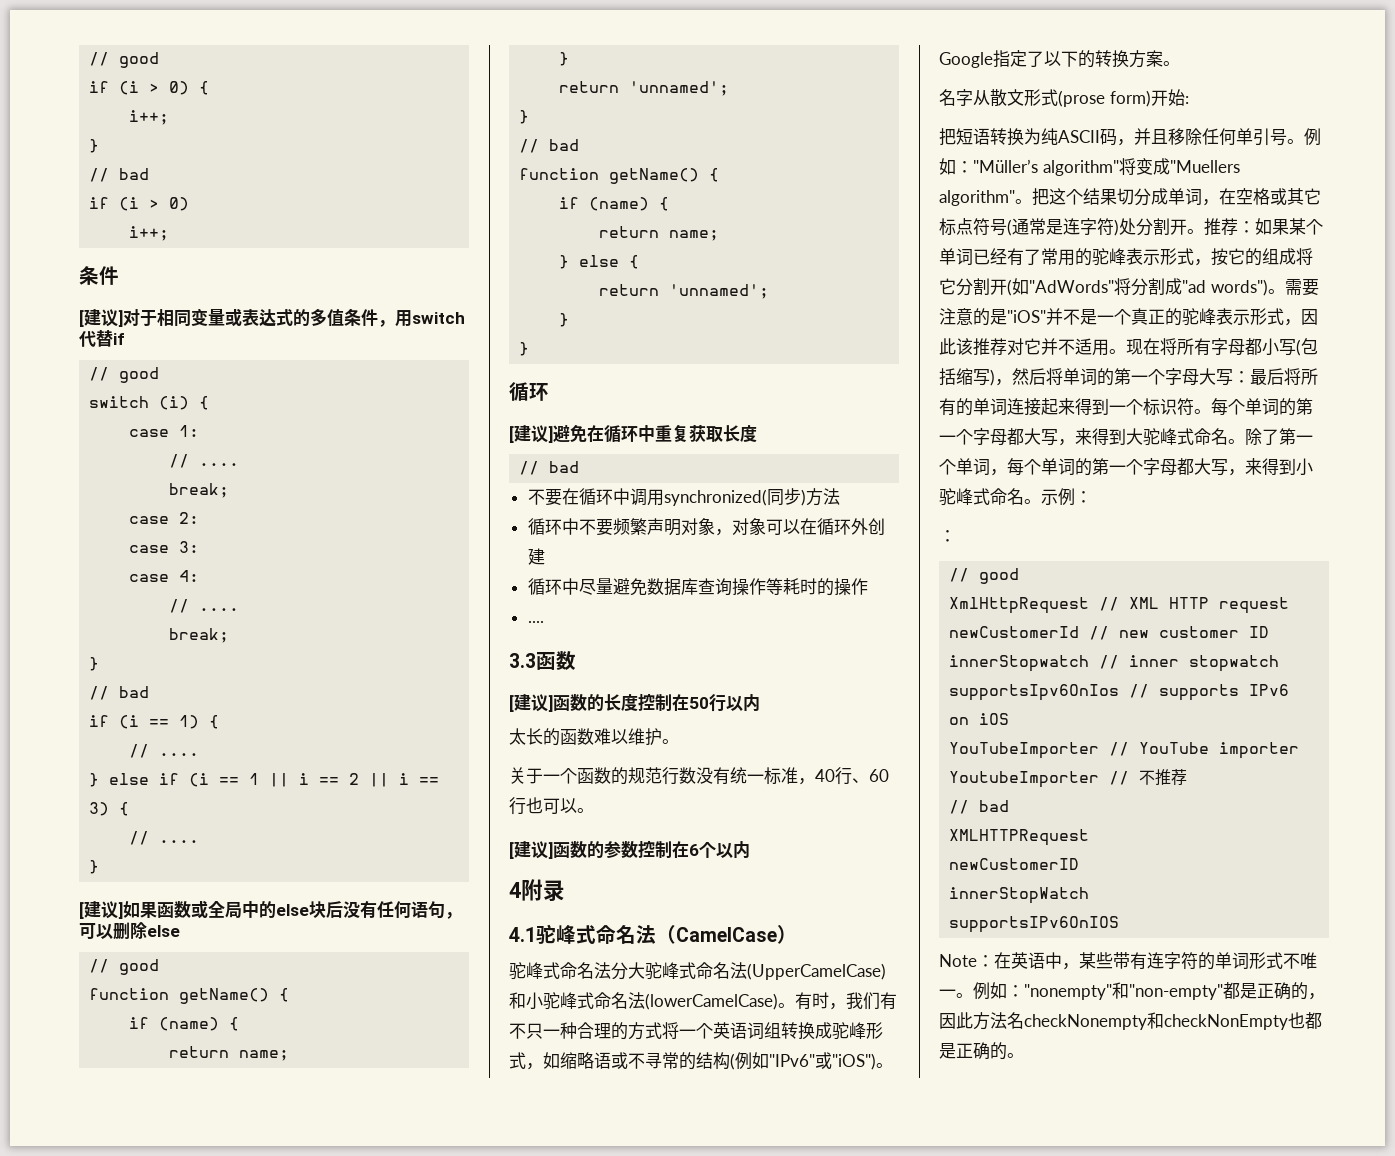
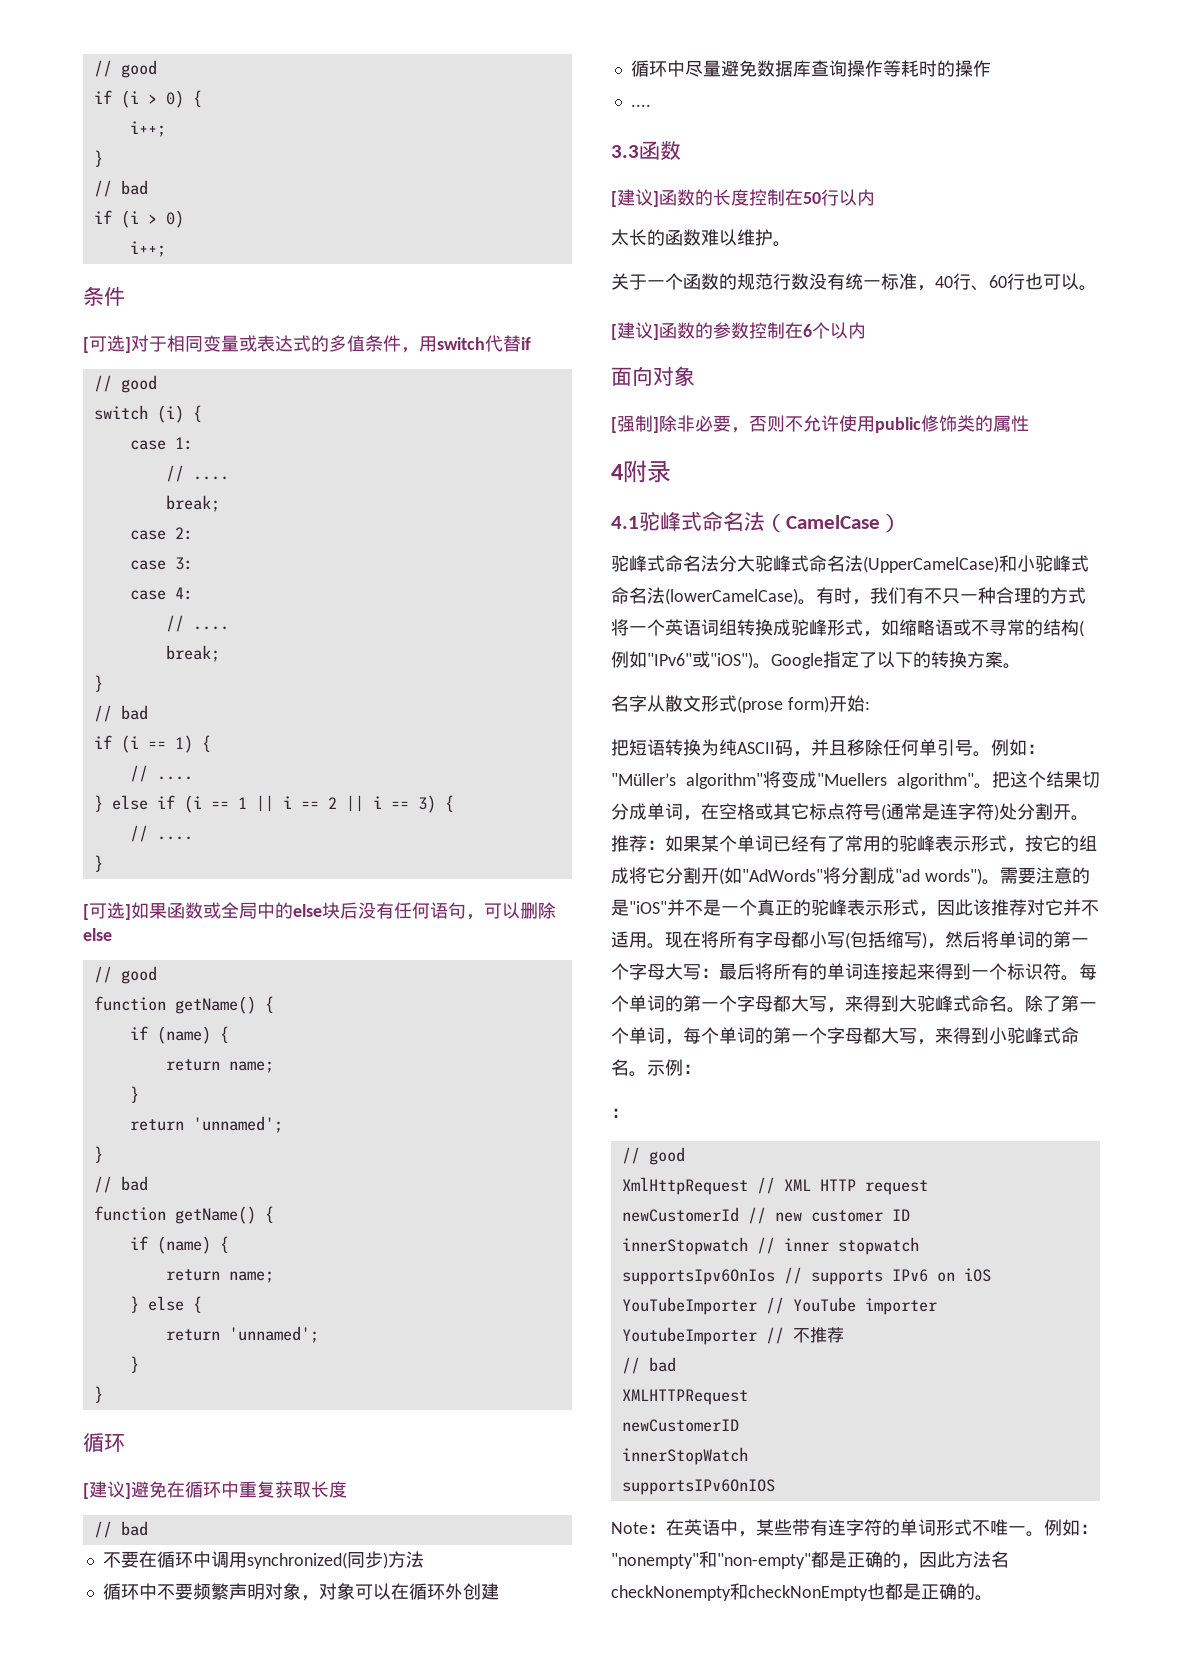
- [建议]对于相同变量或表达式的多值条件，用switch代替if
+ [可选]对于相同变量或表达式的多值条件，用switch代替if
- [建议]如果函数或全局中的else块后没有任何语句，可以删除else
+ [可选]如果函数或全局中的else块后没有任何语句，可以删除else
+ 面向对象
+ [强制]除非必要，否则不允许使用public修饰类的属性

